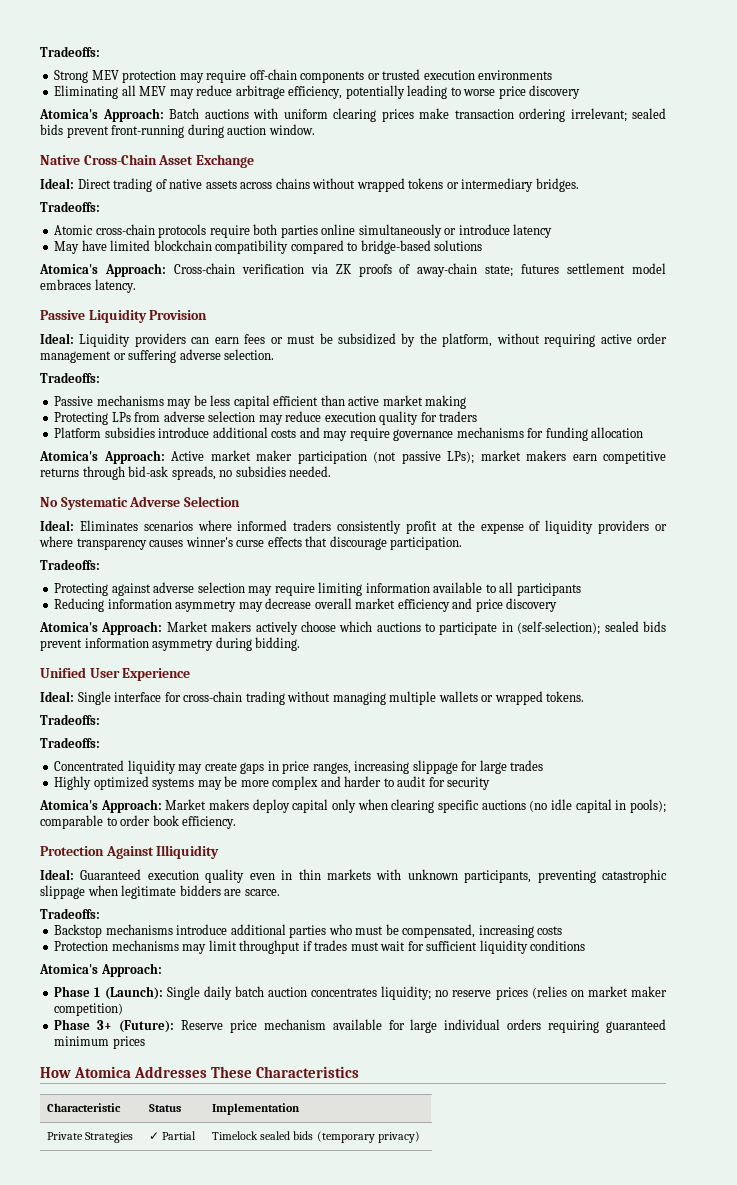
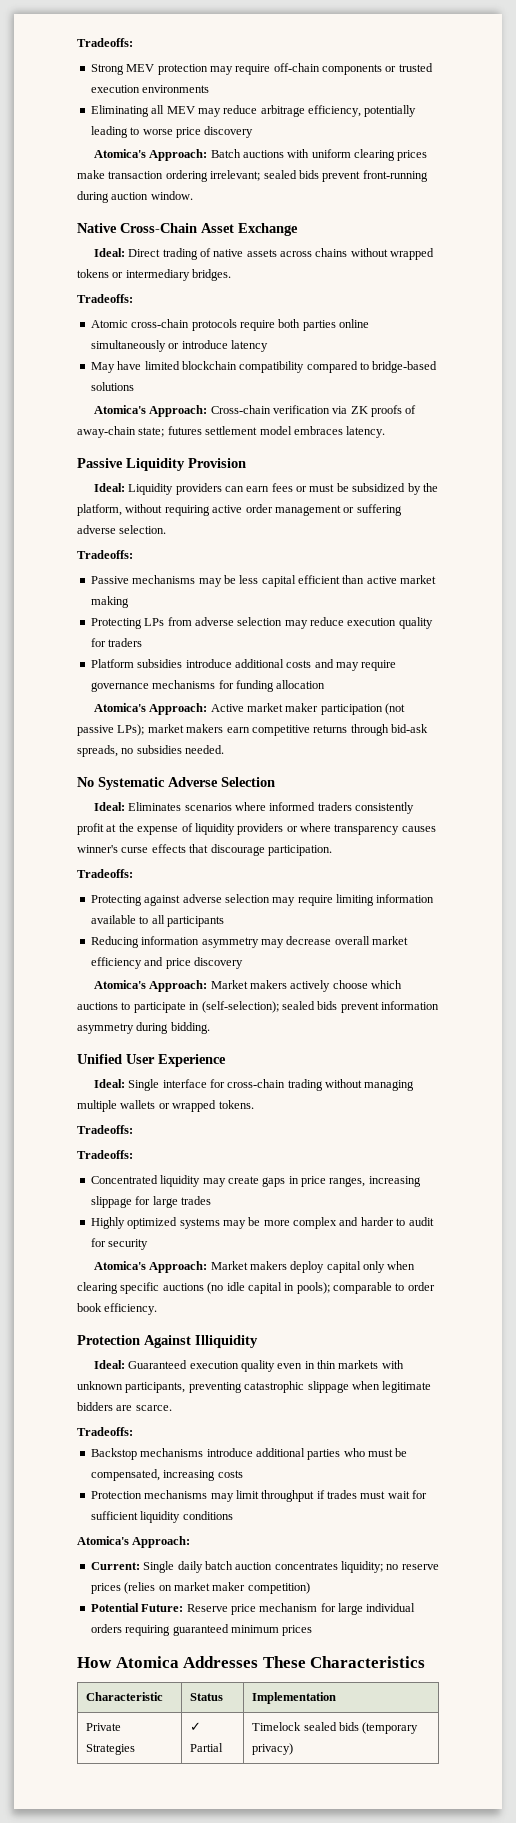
- Phase 1 (Launch): Single daily batch auction concentrates liquidity; no reserve prices (relies on market maker competition)
+ Current: Single daily batch auction concentrates liquidity; no reserve prices (relies on market maker competition)
- Phase 3+ (Future): Reserve price mechanism available for large individual orders requiring guaranteed minimum prices
+ Potential Future: Reserve price mechanism for large individual orders requiring guaranteed minimum prices

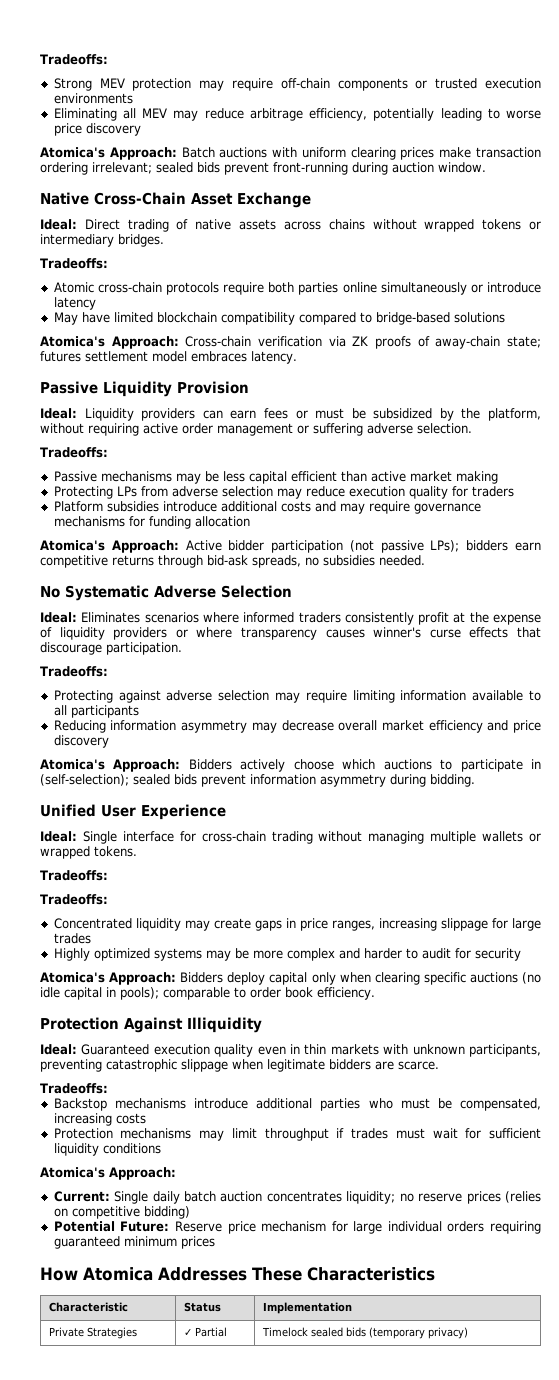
- Atomica's Approach: Active market maker participation (not passive LPs); market makers earn competitive returns through bid-ask spreads, no subsidies needed.
+ Atomica's Approach: Active bidder participation (not passive LPs); bidders earn competitive returns through bid-ask spreads, no subsidies needed.
- Atomica's Approach: Market makers actively choose which auctions to participate in (self-selection); sealed bids prevent information asymmetry during bidding.
+ Atomica's Approach: Bidders actively choose which auctions to participate in (self-selection); sealed bids prevent information asymmetry during bidding.
- Atomica's Approach: Market makers deploy capital only when clearing specific auctions (no idle capital in pools); comparable to order book efficiency.
+ Atomica's Approach: Bidders deploy capital only when clearing specific auctions (no idle capital in pools); comparable to order book efficiency.
- Current: Single daily batch auction concentrates liquidity; no reserve prices (relies on market maker competition)
+ Current: Single daily batch auction concentrates liquidity; no reserve prices (relies on competitive bidding)

